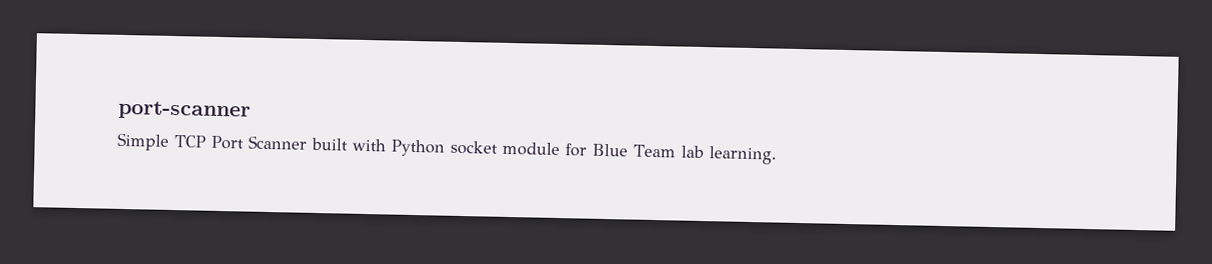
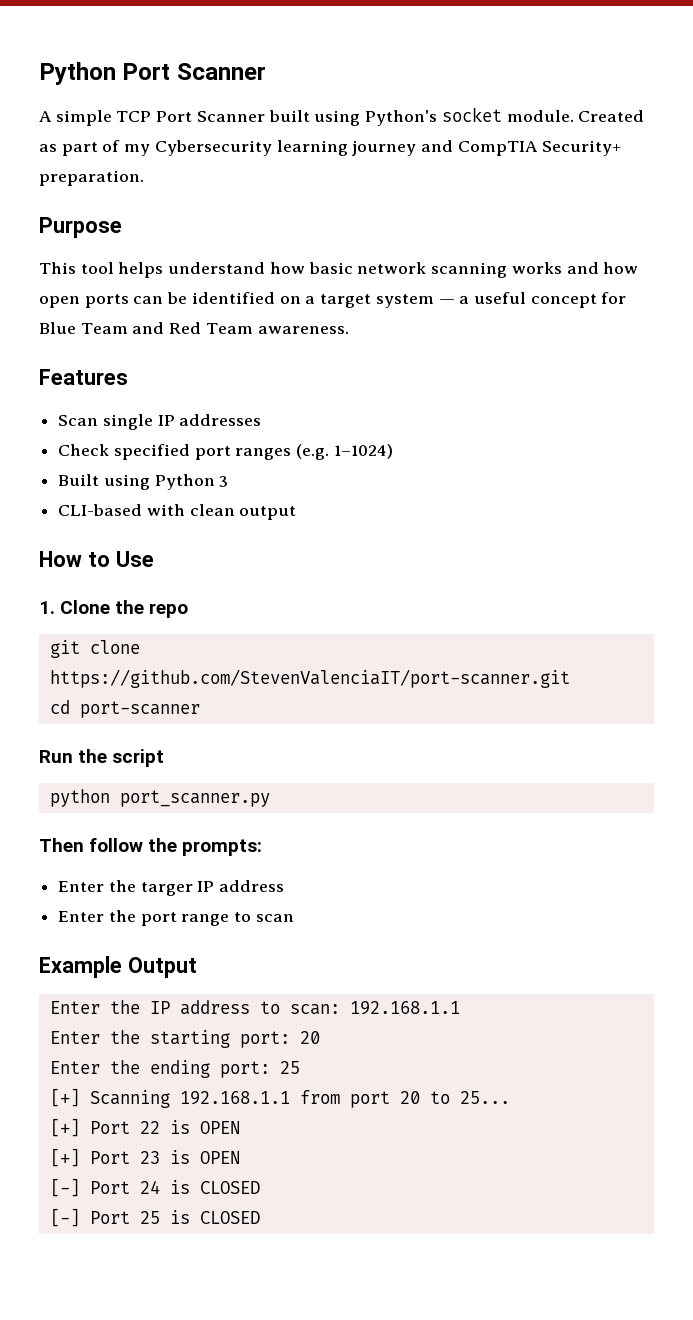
- port-scanner
- Simple TCP Port Scanner built with Python socket module for Blue Team lab learning.
+ Python Port Scanner
+ A simple TCP Port Scanner built using Python's socket module. Created as part of my Cybersecurity learning journey and CompTIA Security+ preparation.
+ Purpose
+ This tool helps understand how basic network scanning works and how open ports can be identified on a target system — a useful concept for Blue Team and Red Team awareness.
+ Features
+ Scan single IP addresses
+ Check specified port ranges (e.g. 1–1024)
+ Built using Python 3
+ CLI-based with clean output
+ How to Use
+ 1. Clone the repo
+ git clone https://github.com/StevenValenciaIT/port-scanner.git
+ cd port-scanner
+ Run the script
+ python port_scanner.py
+ Then follow the prompts:
+ Enter the targer IP address
+ Enter the port range to scan
+ Example Output
+ Enter the IP address to scan: 192.168.1.1
+ Enter the starting port: 20
+ Enter the ending port: 25
+ [+] Scanning 192.168.1.1 from port 20 to 25...
+ [+] Port 22 is OPEN
+ [+] Port 23 is OPEN
+ [-] Port 24 is CLOSED
+ [-] Port 25 is CLOSED

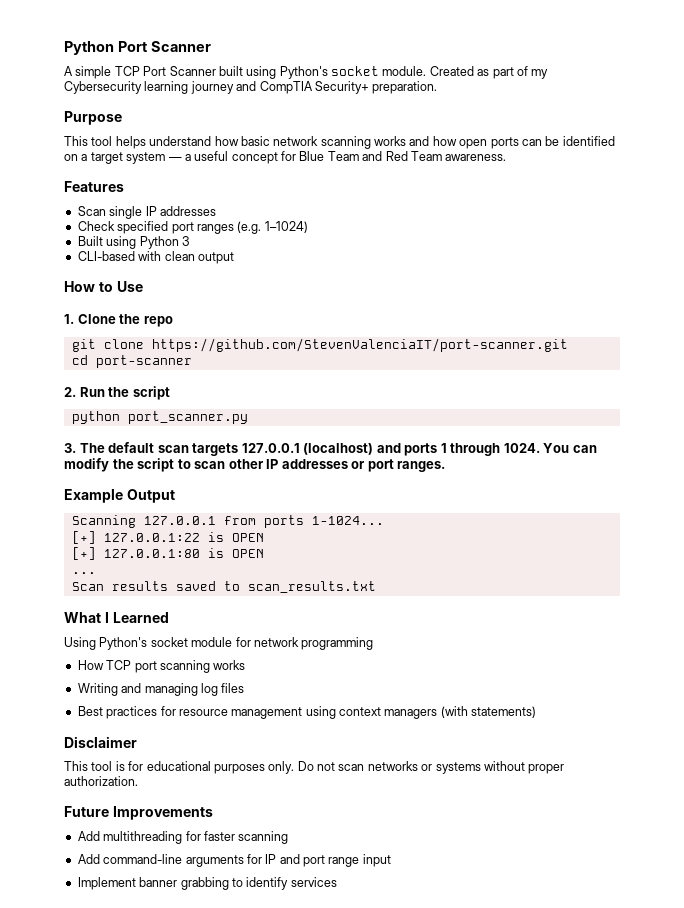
- Run the script
+ 2. Run the script
- Then follow the prompts:
- Enter the targer IP address
- Enter the port range to scan
+ 3. The default scan targets 127.0.0.1 (localhost) and ports 1 through 1024. You can modify the script to scan other IP addresses or port ranges.
  Example Output
- Enter the IP address to scan: 192.168.1.1
- Enter the starting port: 20
- Enter the ending port: 25
- [+] Scanning 192.168.1.1 from port 20 to 25...
- [+] Port 22 is OPEN
+ Scanning 127.0.0.1 from ports 1-1024...
+ [+] 127.0.0.1:22 is OPEN
- [+] Port 23 is OPEN
- [-] Port 24 is CLOSED
- [-] Port 25 is CLOSED
+ [+] 127.0.0.1:80 is OPEN
+ ...
+ Scan results saved to scan_results.txt
+ What I Learned
+ Using Python's socket module for network programming
+ How TCP port scanning works
+ Writing and managing log files
+ Best practices for resource management using context managers (with statements)
+ Disclaimer
+ This tool is for educational purposes only. Do not scan networks or systems without proper authorization.
+ Future Improvements
+ Add multithreading for faster scanning
+ Add command-line arguments for IP and port range input
+ Implement banner grabbing to identify services

